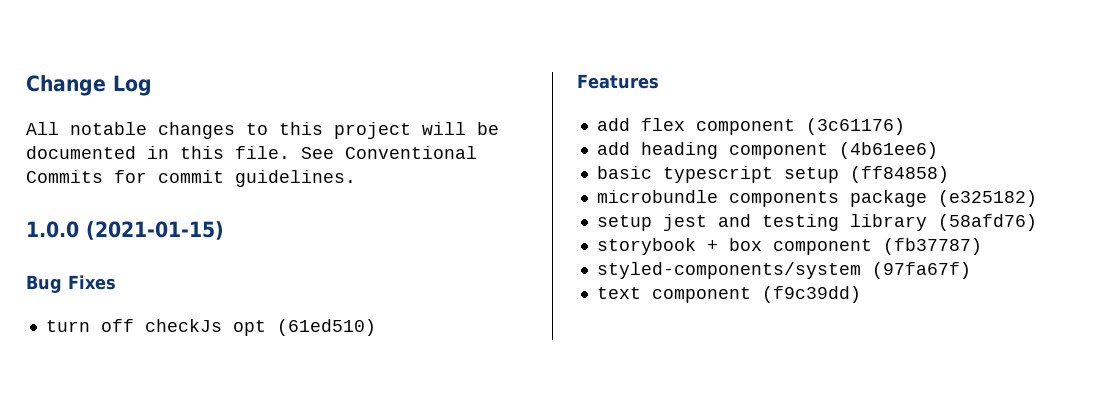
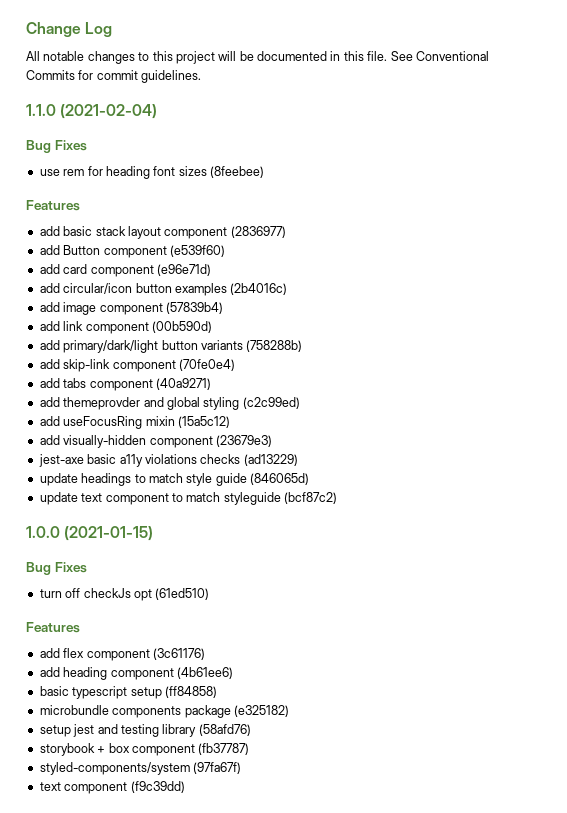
+ 1.1.0 (2021-02-04)
+ Bug Fixes
+ use rem for heading font sizes (8feebee)
+ Features
+ add basic stack layout component (2836977)
+ add Button component (e539f60)
+ add card component (e96e71d)
+ add circular/icon button examples (2b4016c)
+ add image component (57839b4)
+ add link component (00b590d)
+ add primary/dark/light button variants (758288b)
+ add skip-link component (70fe0e4)
+ add tabs component (40a9271)
+ add themeprovder and global styling (c2c99ed)
+ add useFocusRing mixin (15a5c12)
+ add visually-hidden component (23679e3)
+ jest-axe basic a11y violations checks (ad13229)
+ update headings to match style guide (846065d)
+ update text component to match styleguide (bcf87c2)

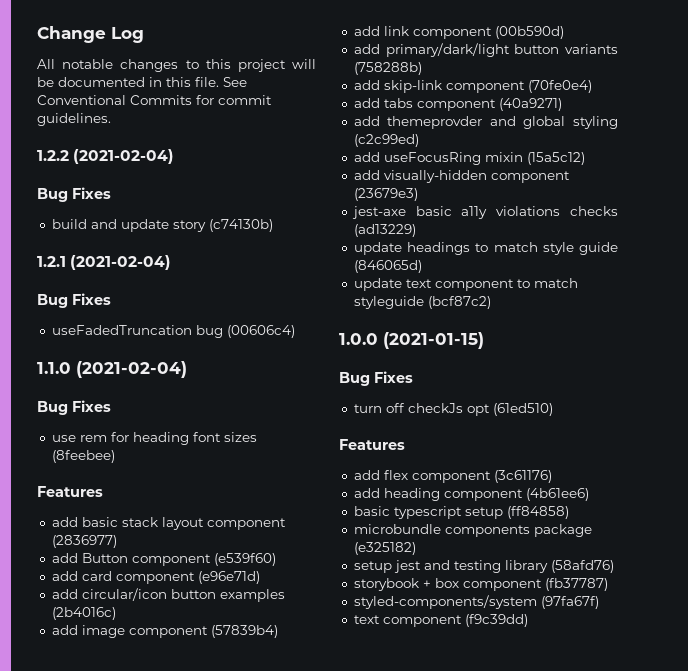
+ 1.2.2 (2021-02-04)
+ Bug Fixes
+ build and update story (c74130b)
+ 1.2.1 (2021-02-04)
+ Bug Fixes
+ useFadedTruncation bug (00606c4)

